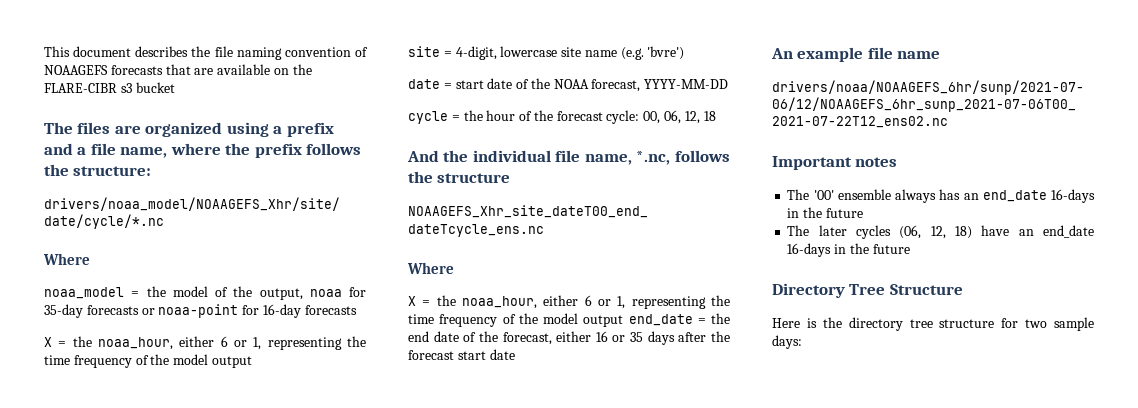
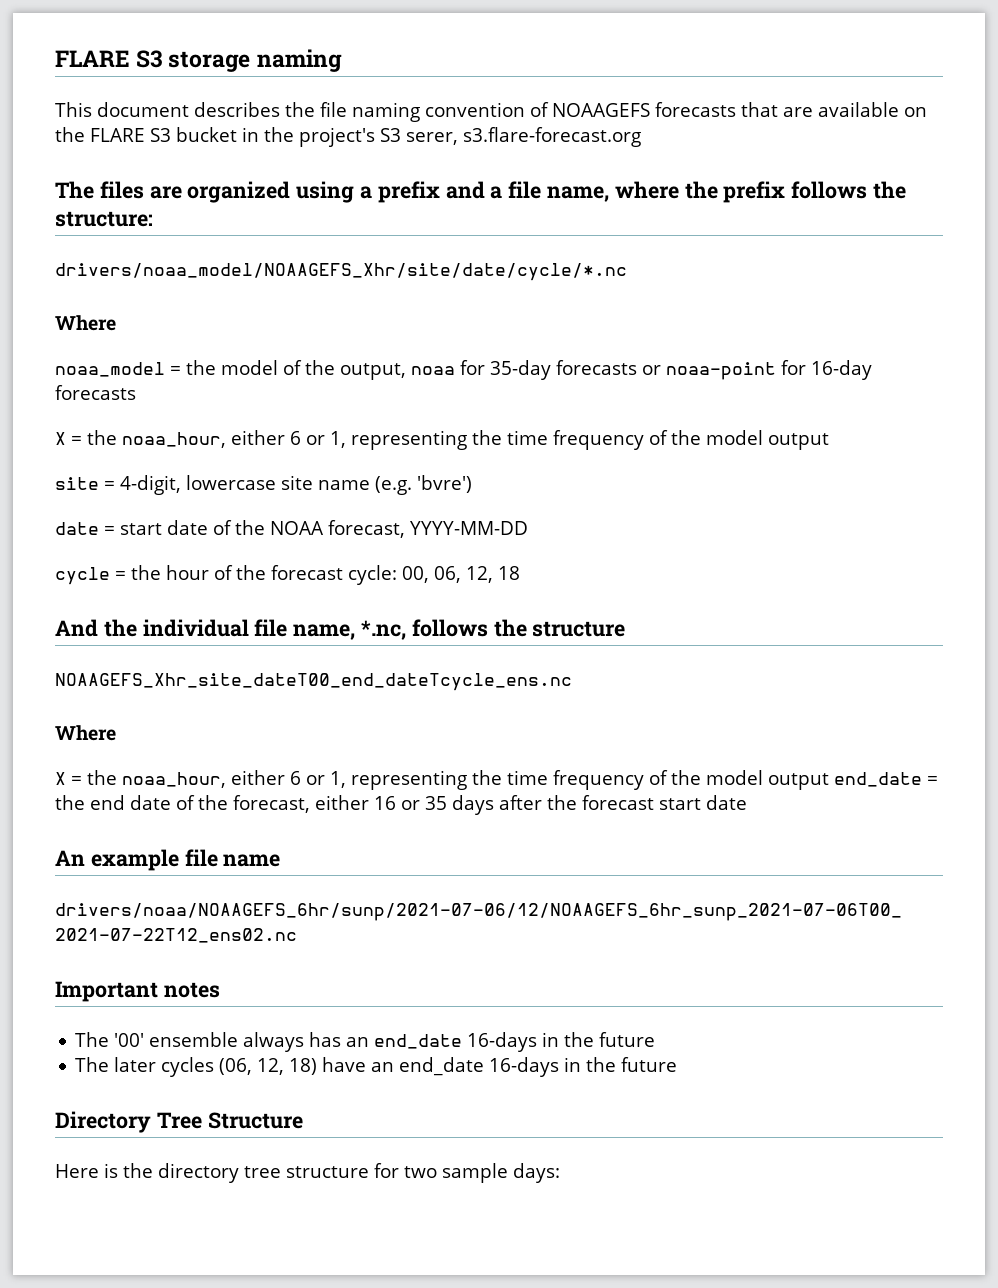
+ FLARE S3 storage naming
- This document describes the file naming convention of NOAAGEFS forecasts that are available on the FLARE-CIBR s3 bucket
+ This document describes the file naming convention of NOAAGEFS forecasts that are available on the FLARE S3 bucket in the project's S3 serer, s3.flare-forecast.org

